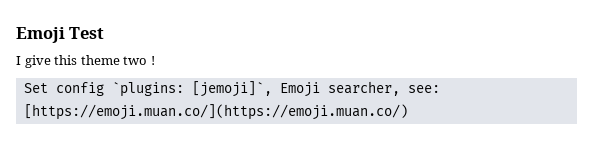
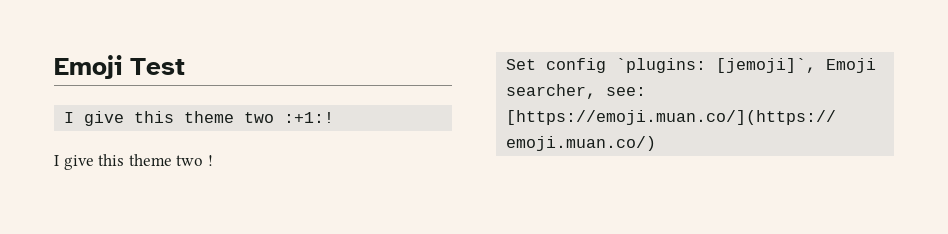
+ I give this theme two :+1:!

